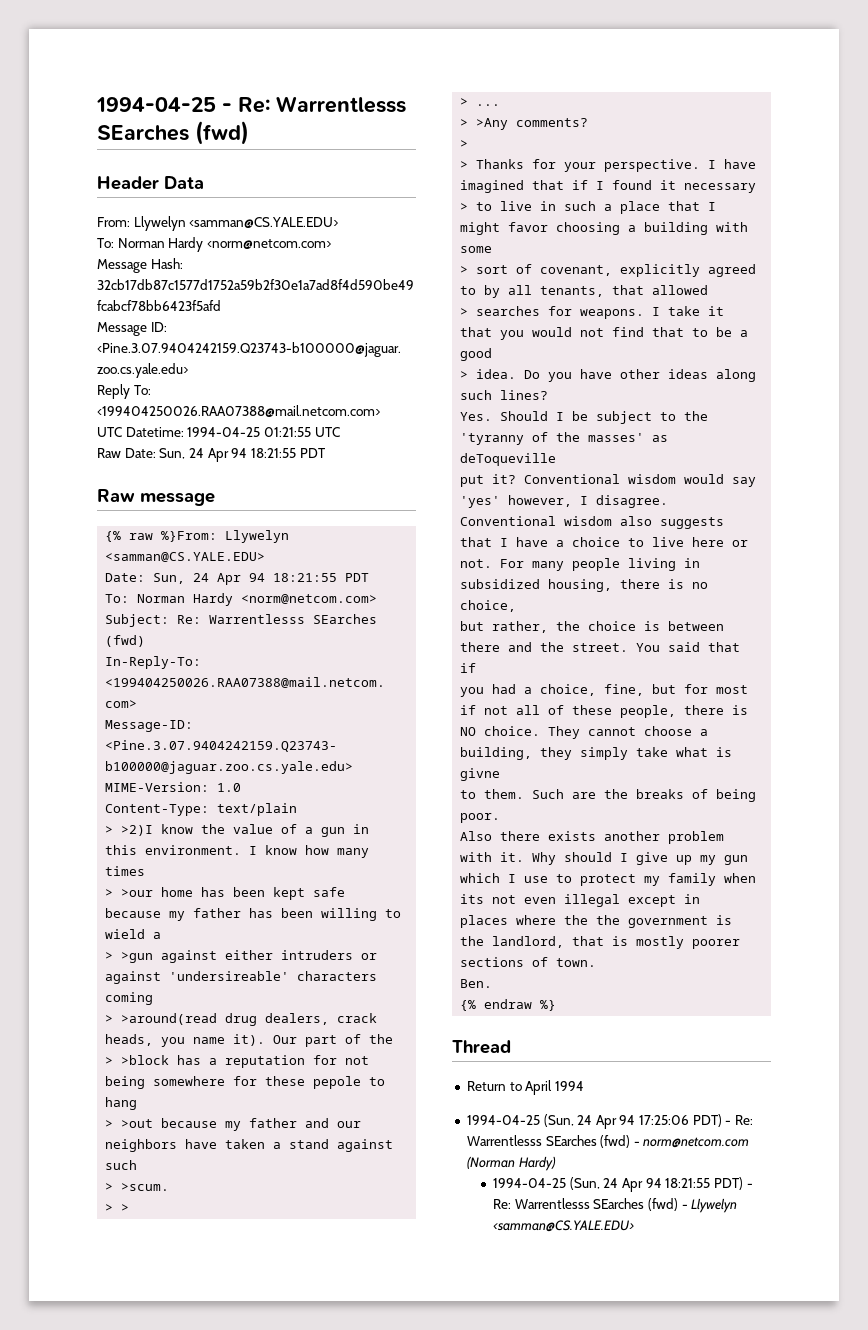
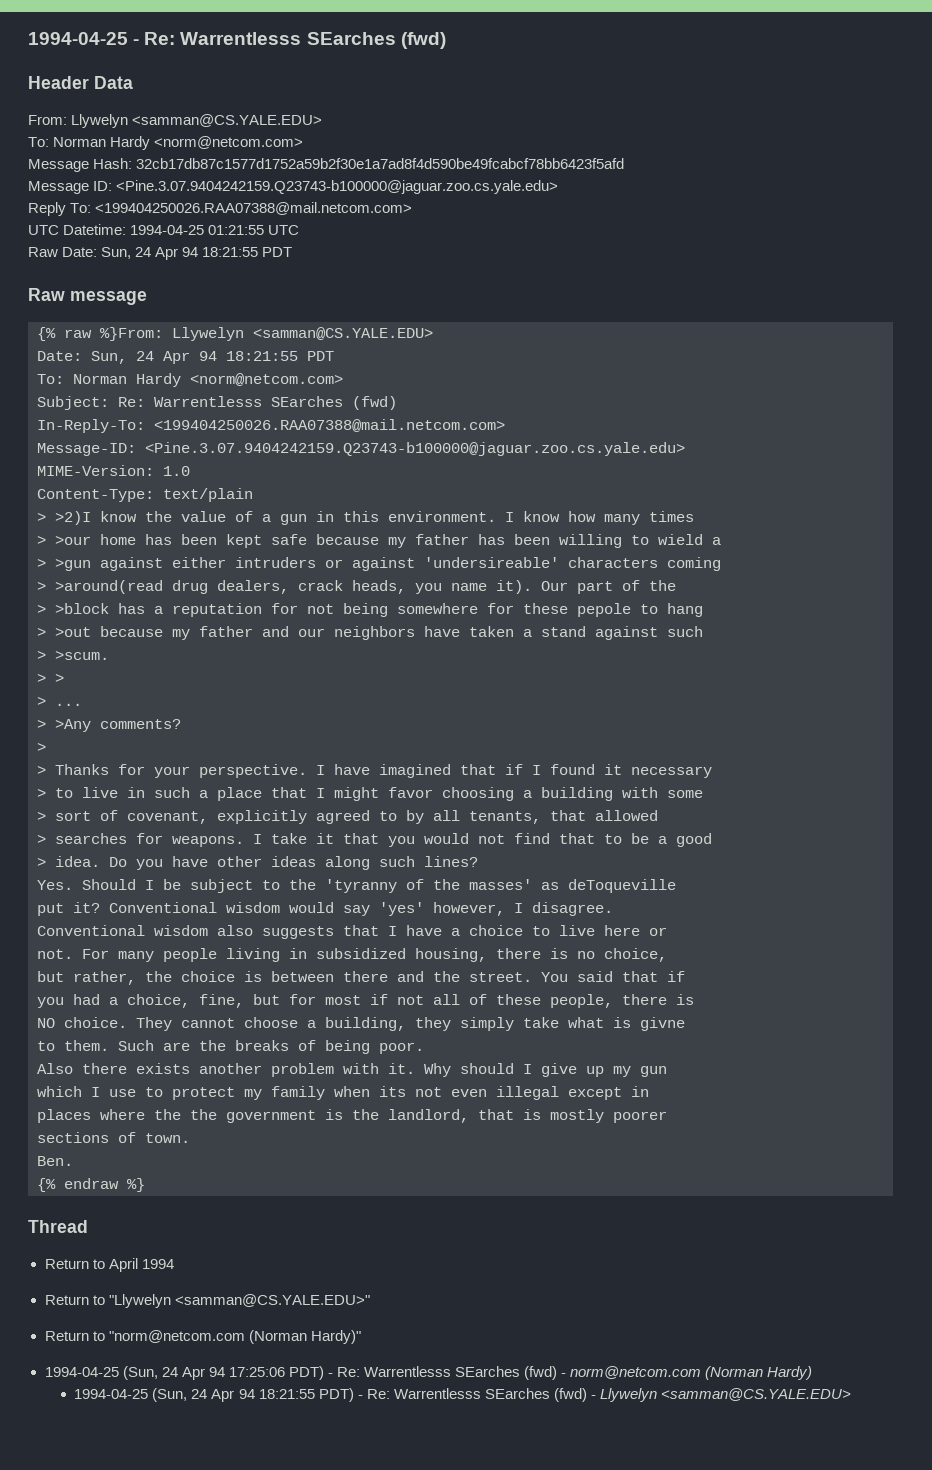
+ Return to "Llywelyn <samman@CS.YALE.EDU>"
+ Return to "norm@netcom.com (Norman Hardy)"

